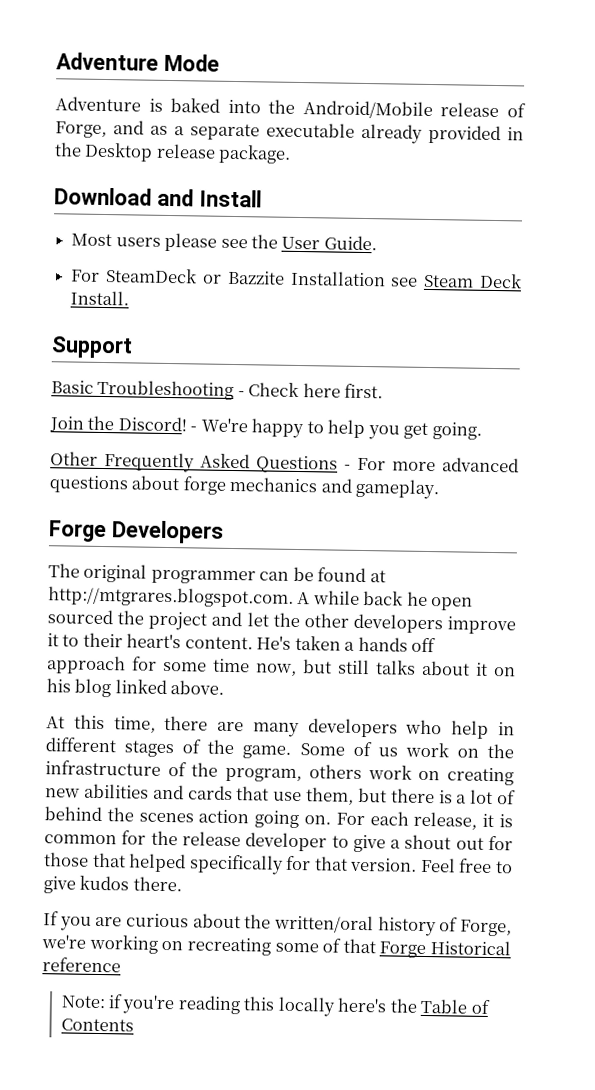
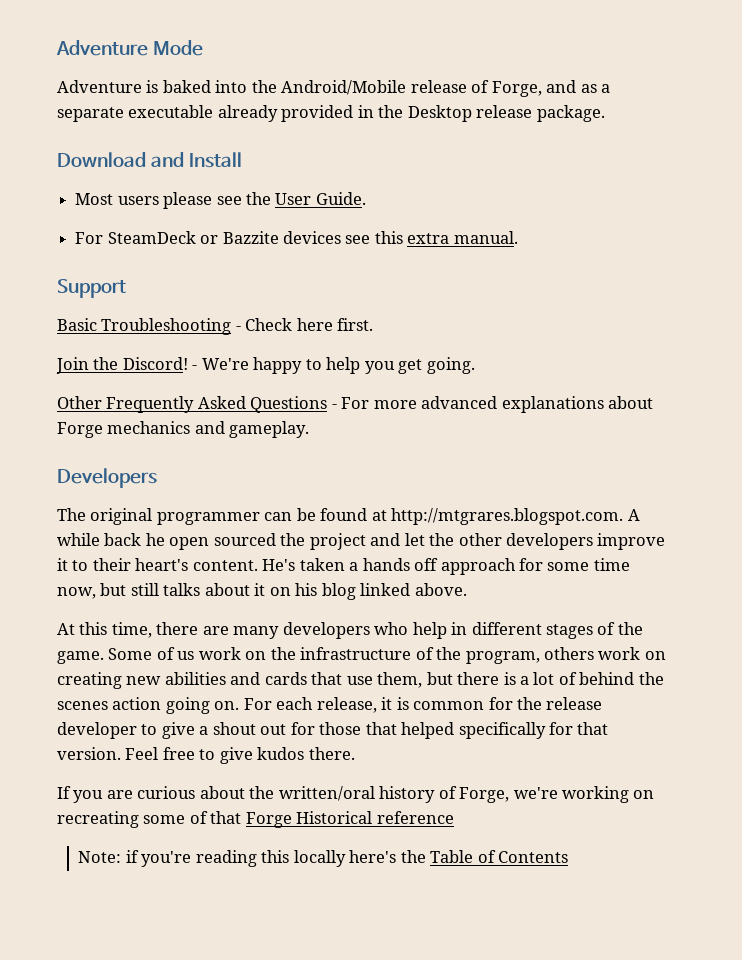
- For SteamDeck or Bazzite Installation see Steam Deck Install.
+ For SteamDeck or Bazzite devices see this extra manual.
- Other Frequently Asked Questions - For more advanced questions about forge mechanics and gameplay.
+ Other Frequently Asked Questions - For more advanced explanations about Forge mechanics and gameplay.
- Forge Developers
+ Developers

